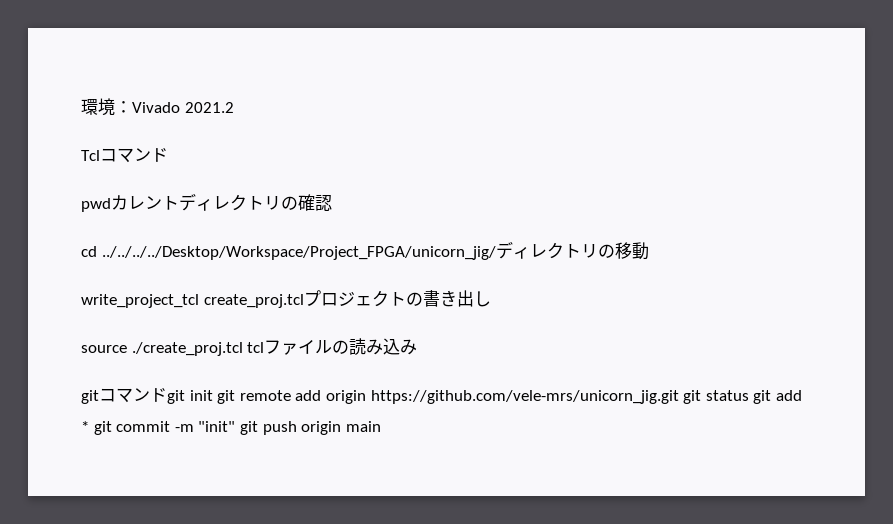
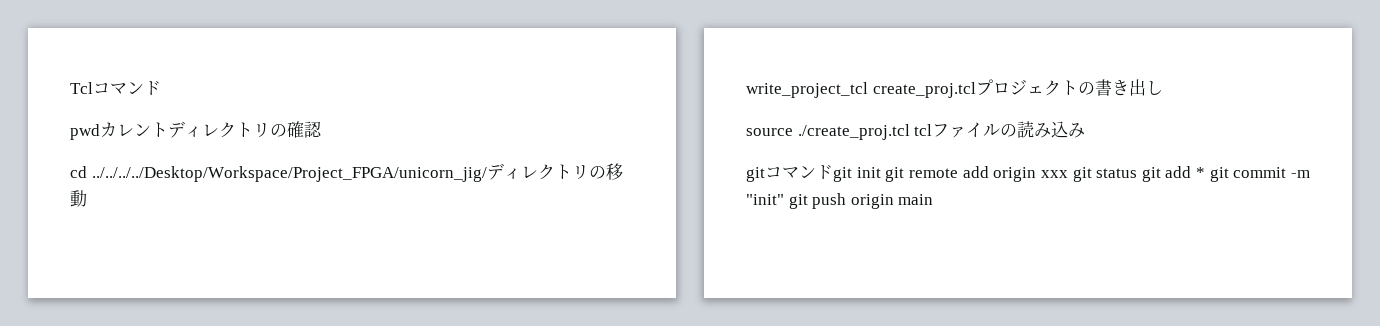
- 環境：Vivado 2021.2
- gitコマンドgit init git remote add origin https://github.com/vele-mrs/unicorn_jig.git git status git add * git commit -m "init" git push origin main
+ gitコマンドgit init git remote add origin xxx git status git add * git commit -m "init" git push origin main

